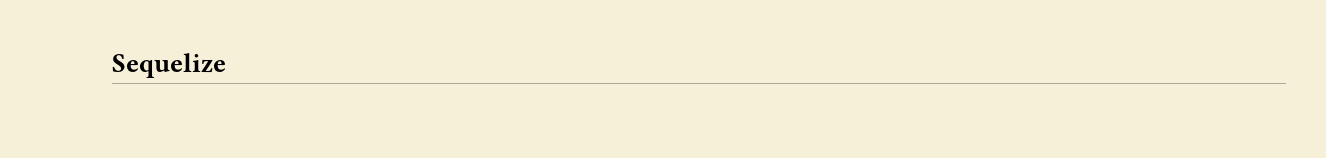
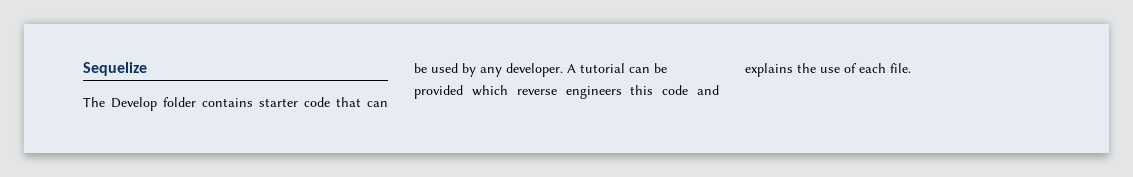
+ The Develop folder contains starter code that can be used by any developer. A tutorial can be provided which reverse engineers this code and explains the use of each file.

